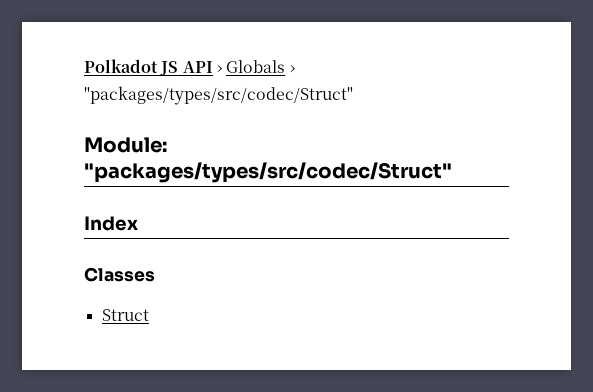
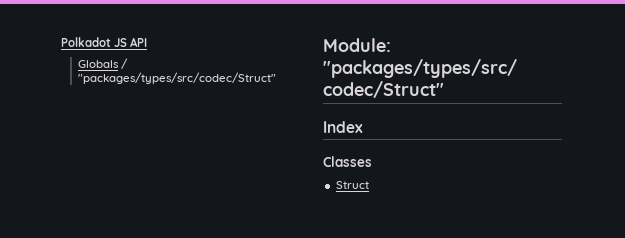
- Polkadot JS API › Globals › "packages/types/src/codec/Struct"
+ Polkadot JS API
+ Globals / "packages/types/src/codec/Struct"

